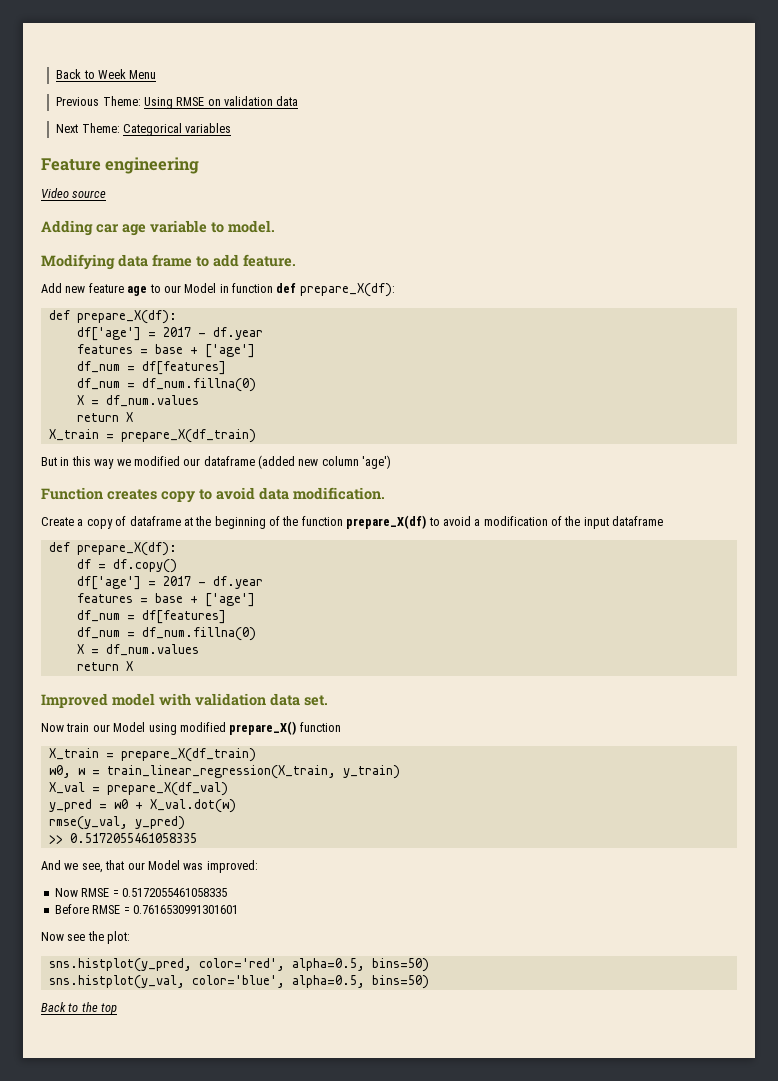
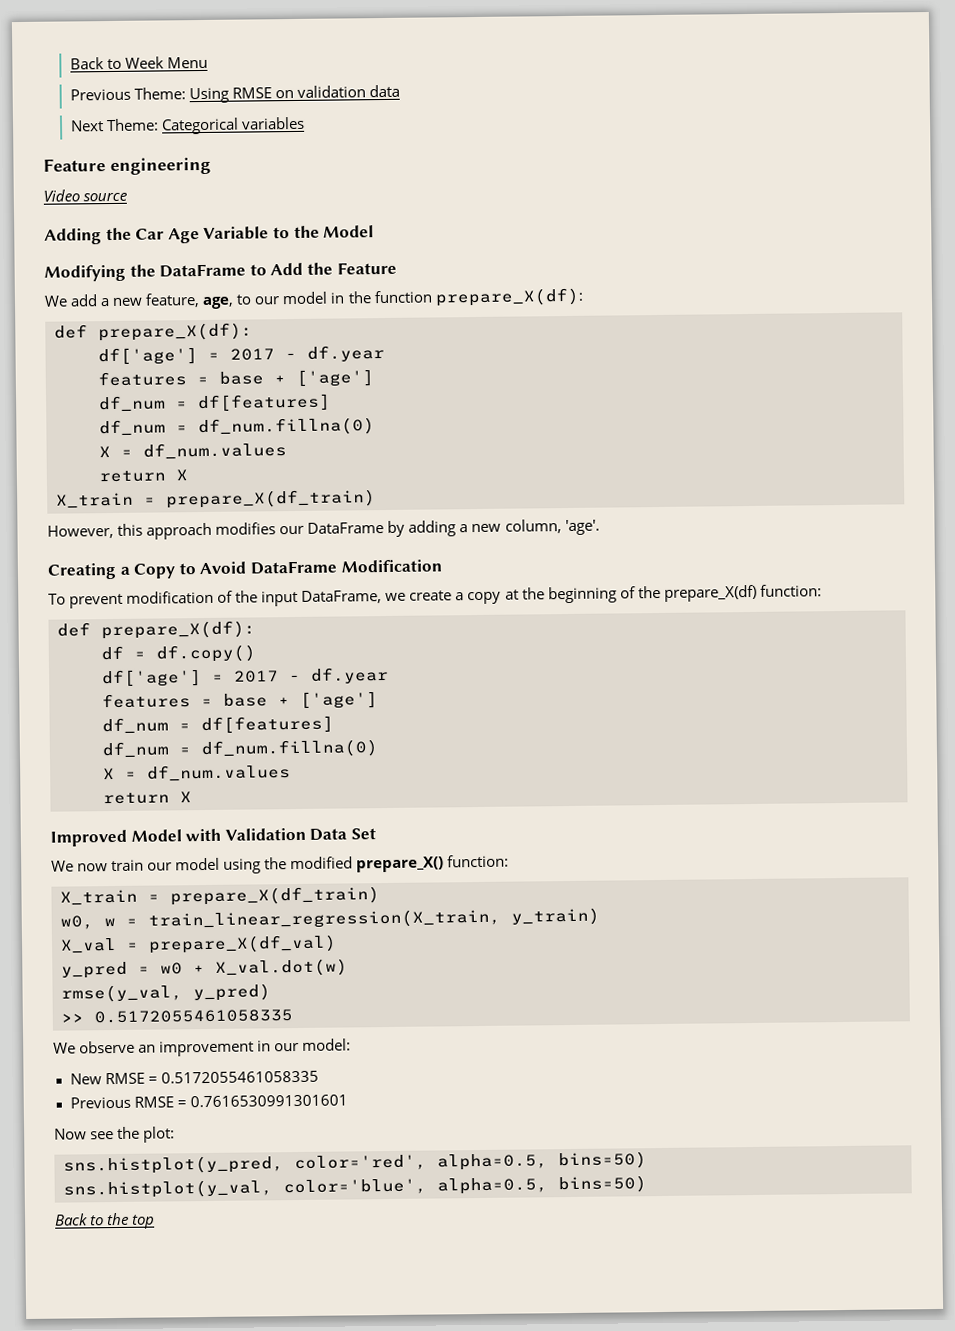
- Adding car age variable to model.
- Modifying data frame to add feature.
- Add new feature age to our Model in function def prepare_X(df):
+ Adding the Car Age Variable to the Model
+ Modifying the DataFrame to Add the Feature
+ We add a new feature, age, to our model in the function prepare_X(df):
- But in this way we modified our dataframe (added new column 'age')
- Function creates copy to avoid data modification.
- Create a copy of dataframe at the beginning of the function prepare_X(df) to avoid a modification of the input dataframe
+ However, this approach modifies our DataFrame by adding a new column, 'age'.
+ Creating a Copy to Avoid DataFrame Modification
+ To prevent modification of the input DataFrame, we create a copy at the beginning of the prepare_X(df) function:
- Improved model with validation data set.
- Now train our Model using modified prepare_X() function
+ Improved Model with Validation Data Set
+ We now train our model using the modified prepare_X() function:
- And we see, that our Model was improved:
- Now RMSE = 0.5172055461058335
+ We observe an improvement in our model:
+ New RMSE = 0.5172055461058335
- Before RMSE = 0.7616530991301601
+ Previous RMSE = 0.7616530991301601

